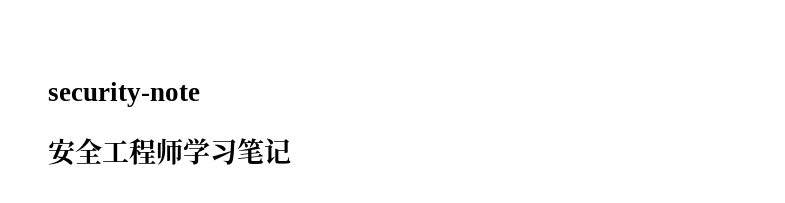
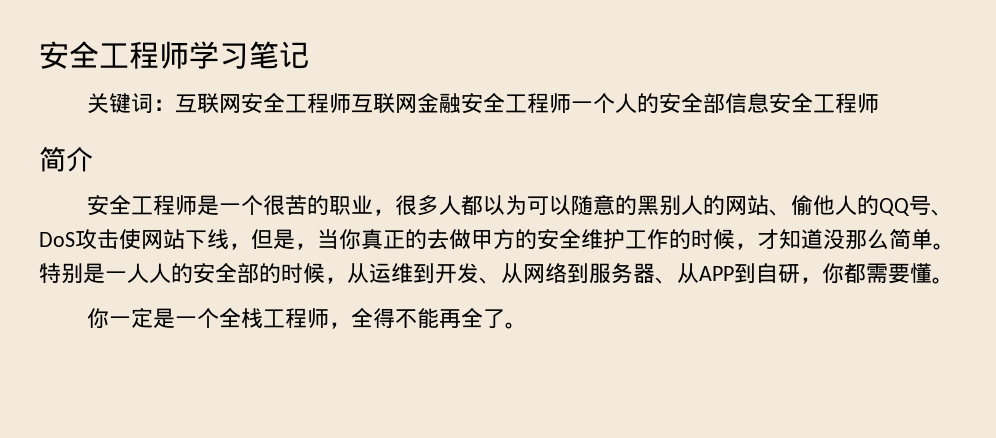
- security-note
+ 关键词：互联网安全工程师互联网金融安全工程师一个人的安全部信息安全工程师
+ 简介
+ 安全工程师是一个很苦的职业，很多人都以为可以随意的黑别人的网站、偷他人的QQ号、DoS攻击使网站下线，但是，当你真正的去做甲方的安全维护工作的时候，才知道没那么简单。特别是一人人的安全部的时候，从运维到开发、从网络到服务器、从APP到自研，你都需要懂。
+ 你一定是一个全栈工程师，全得不能再全了。

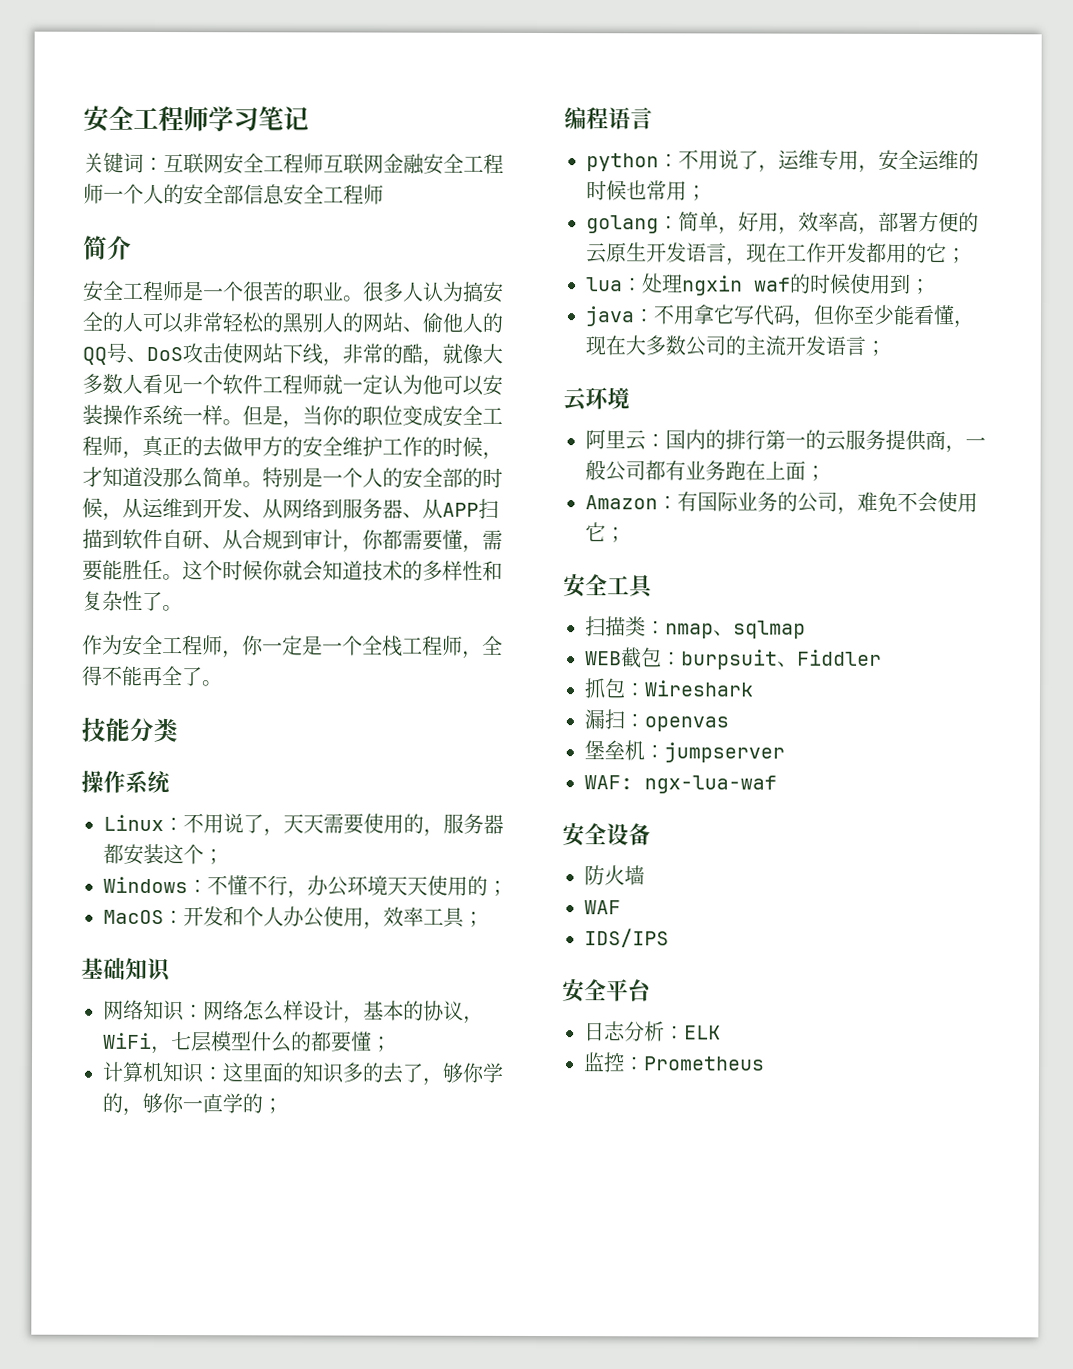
- 安全工程师是一个很苦的职业，很多人都以为可以随意的黑别人的网站、偷他人的QQ号、DoS攻击使网站下线，但是，当你真正的去做甲方的安全维护工作的时候，才知道没那么简单。
+ 安全工程师是一个很苦的职业。很多人认为搞安全的人可以非常轻松的黑别人的网站、偷他人的QQ号、DoS攻击使网站下线，非常的酷，就像大多数人看见一个软件工程师就一定认为他可以安装操作系统一样。但是，当你的职位变成安全工程师，真正的去做甲方的安全维护工作的时候，才知道没那么简单。
- 特别是一人人的安全部的时候，从运维到开发、从网络到服务器、从APP到自研，你都需要懂。
- 你一定是一个全栈工程师，全得不能再全了。
+ 特别是一个人的安全部的时候，从运维到开发、从网络到服务器、从APP扫描到软件自研、从合规到审计，你都需要懂，需要能胜任。这个时候你就会知道技术的多样性和复杂性了。
+ 作为安全工程师，你一定是一个全栈工程师，全得不能再全了。
+ 技能分类
+ 操作系统
+ Linux：不用说了，天天需要使用的，服务器都安装这个；
+ Windows：不懂不行，办公环境天天使用的；
+ MacOS：开发和个人办公使用，效率工具；
+ 基础知识
+ 网络知识：网络怎么样设计，基本的协议，WiFi，七层模型什么的都要懂；
+ 计算机知识：这里面的知识多的去了，够你学的，够你一直学的；
+ 编程语言
+ python：不用说了，运维专用，安全运维的时候也常用；
+ golang：简单，好用，效率高，部署方便的云原生开发语言，现在工作开发都用的它；
+ lua：处理ngxin waf的时候使用到；
+ java：不用拿它写代码，但你至少能看懂，现在大多数公司的主流开发语言；
+ 云环境
+ 阿里云：国内的排行第一的云服务提供商，一般公司都有业务跑在上面；
+ Amazon：有国际业务的公司，难免不会使用它；
+ 安全工具
+ 扫描类：nmap、sqlmap
+ WEB截包：burpsuit、Fiddler
+ 抓包：Wireshark
+ 漏扫：openvas
+ 堡垒机：jumpserver
+ WAF: ngx-lua-waf
+ 安全设备
+ 防火墙
+ WAF
+ IDS/IPS
+ 安全平台
+ 日志分析：ELK
+ 监控：Prometheus

